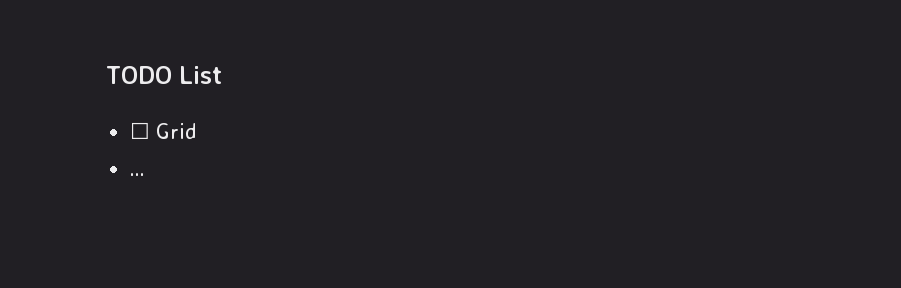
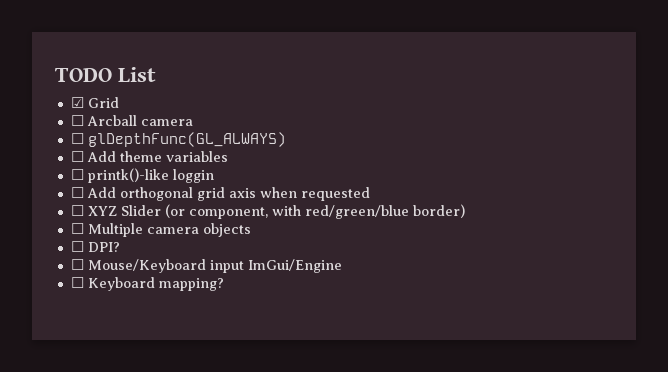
- ☐ Grid
+ ☑ Grid
- ...
+ ☐ Arcball camera
+ ☐ glDepthFunc(GL_ALWAYS)
+ ☐ Add theme variables
+ ☐ printk()-like loggin
+ ☐ Add orthogonal grid axis when requested
+ ☐ XYZ Slider (or component, with red/green/blue border)
+ ☐ Multiple camera objects
+ ☐ DPI?
+ ☐ Mouse/Keyboard input ImGui/Engine
+ ☐ Keyboard mapping?

